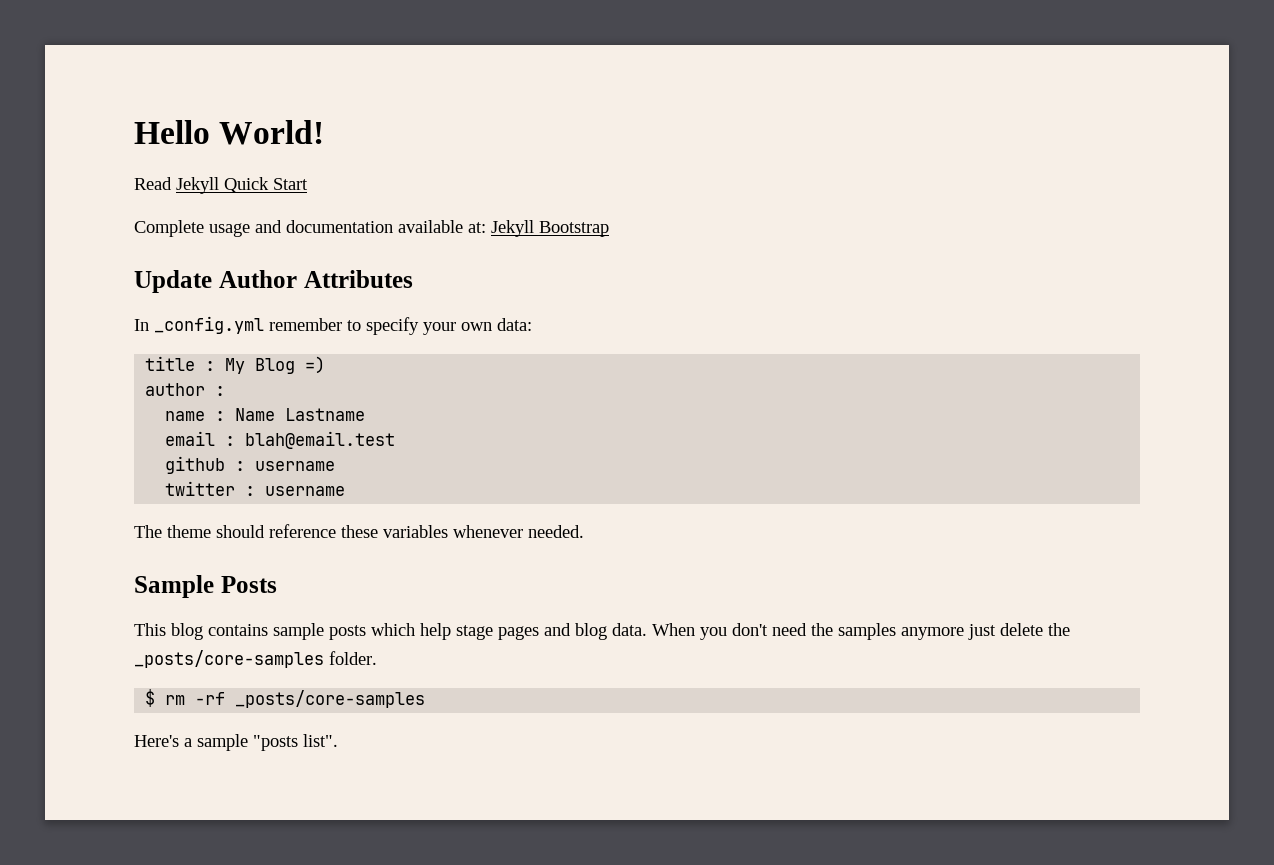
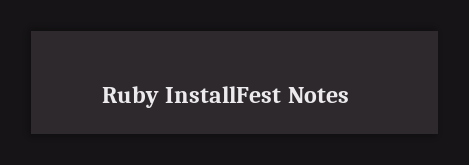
- Hello World!
- Read Jekyll Quick Start
- Complete usage and documentation available at: Jekyll Bootstrap
- Update Author Attributes
- In _config.yml remember to specify your own data:
- title : My Blog =)
- author :
- name : Name Lastname
- email : blah@email.test
- github : username
- twitter : username
- The theme should reference these variables whenever needed.
- Sample Posts
- This blog contains sample posts which help stage pages and blog data. When you don't need the samples anymore just delete the _posts/core-samples folder.
- $ rm -rf _posts/core-samples
- Here's a sample "posts list".
+ Ruby InstallFest Notes

